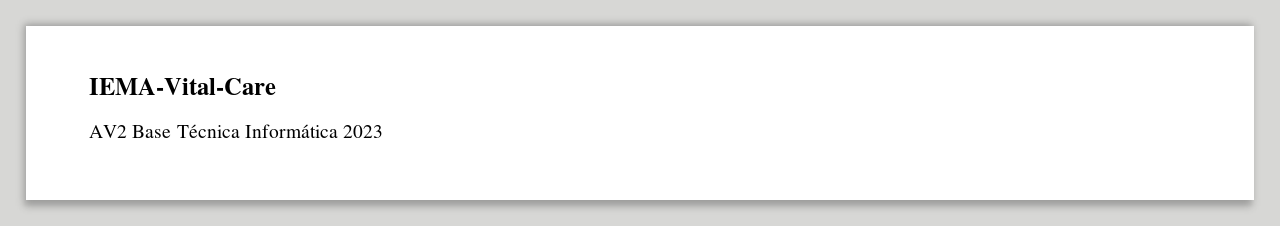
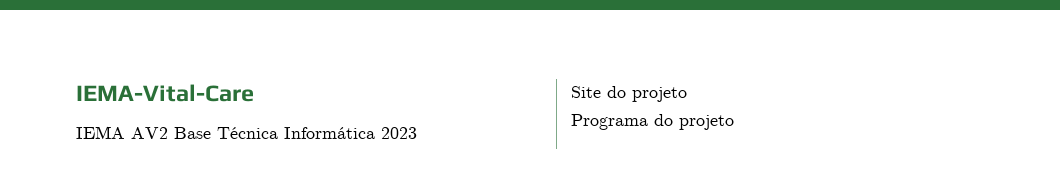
- AV2 Base Técnica Informática 2023
+ IEMA AV2 Base Técnica Informática 2023
+ Site do projeto
+ Programa do projeto

